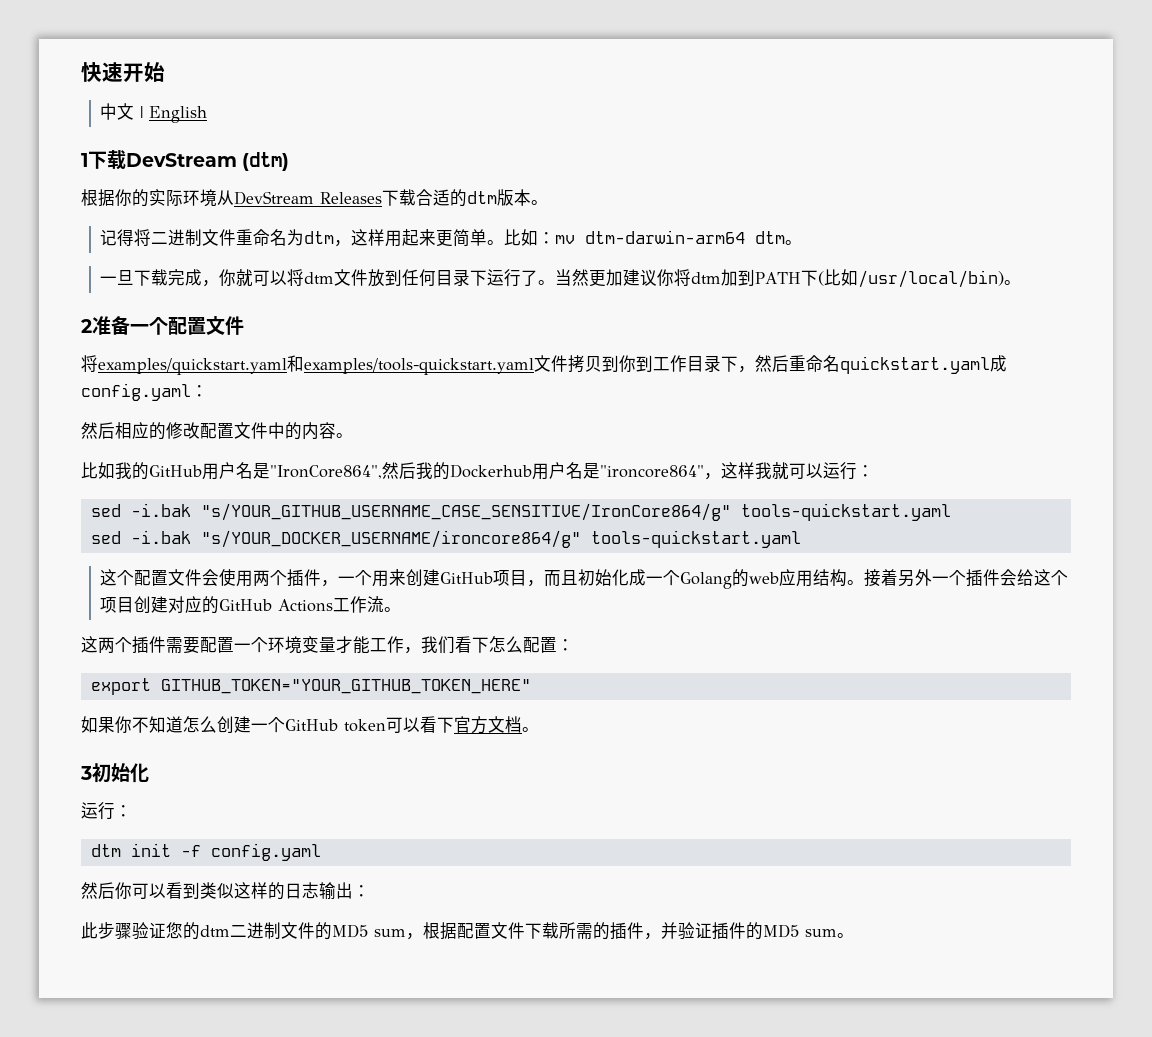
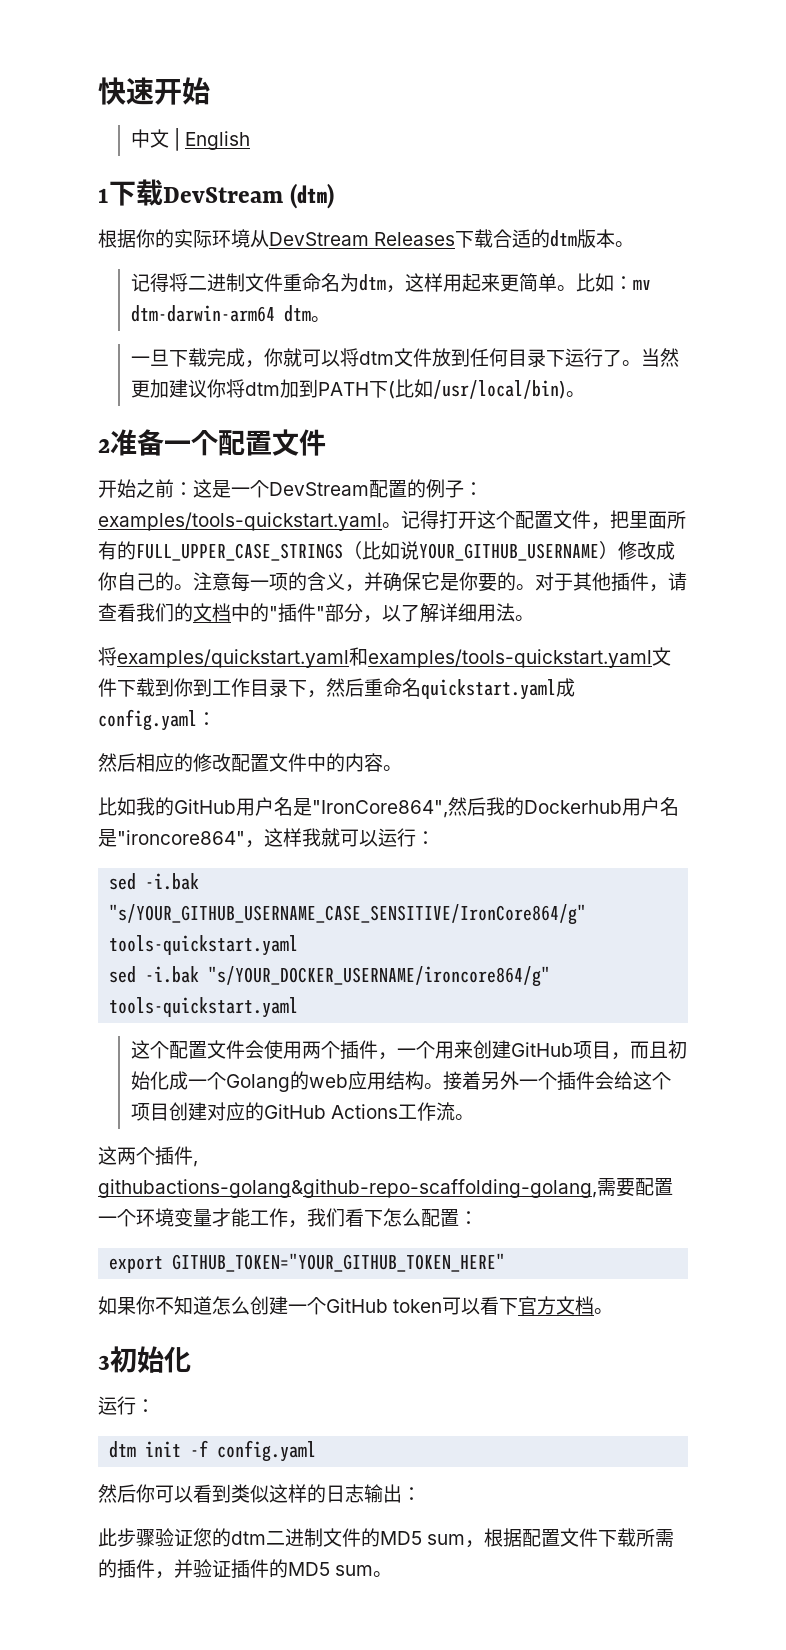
+ 开始之前：这是一个DevStream配置的例子：examples/tools-quickstart.yaml。记得打开这个配置文件，把里面所有的FULL_UPPER_CASE_STRINGS（比如说YOUR_GITHUB_USERNAME）修改成你自己的。注意每一项的含义，并确保它是你要的。对于其他插件，请查看我们的文档中的"插件"部分，以了解详细用法。
- 将examples/quickstart.yaml和examples/tools-quickstart.yaml文件拷贝到你到工作目录下，然后重命名quickstart.yaml成config.yaml：
+ 将examples/quickstart.yaml和examples/tools-quickstart.yaml文件下载到你到工作目录下，然后重命名quickstart.yaml成config.yaml：
- 这两个插件需要配置一个环境变量才能工作，我们看下怎么配置：
+ 这两个插件, githubactions-golang&github-repo-scaffolding-golang,需要配置一个环境变量才能工作，我们看下怎么配置：

